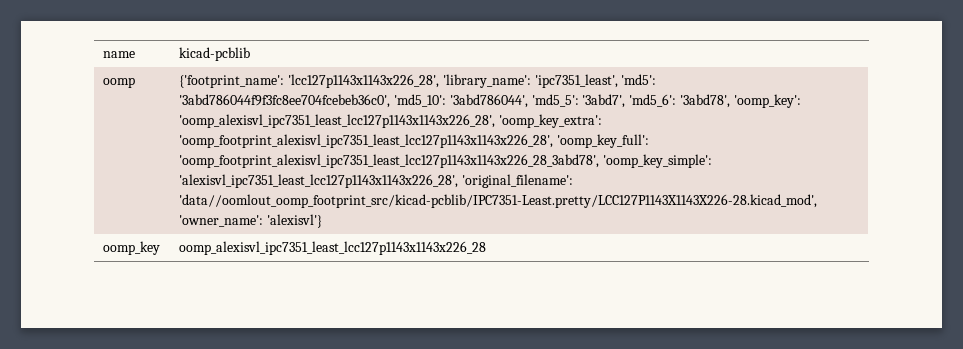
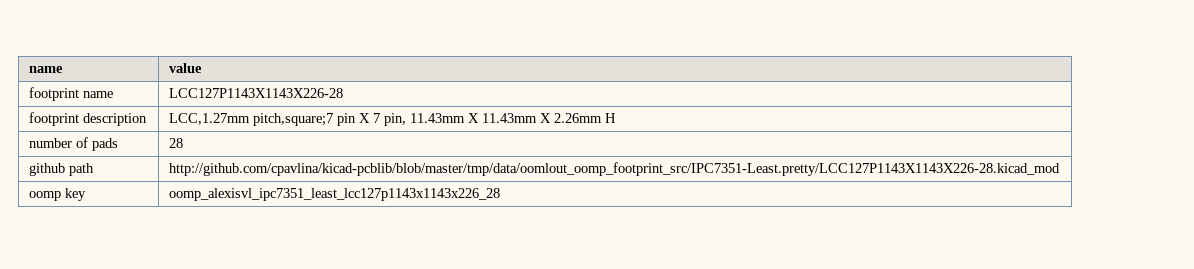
- name | kicad-pcblib
- oomp | {'footprint_name': 'lcc127p1143x1143x226_28', 'library_name': 'ipc7351_least', 'md5': '3abd786044f9f3fc8ee704fcebeb36c0', 'md5_10': '3abd786044', 'md5_5': '3abd7', 'md5_6': '3abd78', 'oomp_key': 'oomp_alexisvl_ipc7351_least_lcc127p1143x1143x226_28', 'oomp_key_extra': 'oomp_footprint_alexisvl_ipc7351_least_lcc127p1143x1143x226_28', 'oomp_key_full': 'oomp_footprint_alexisvl_ipc7351_least_lcc127p1143x1143x226_28_3abd78', 'oomp_key_simple': 'alexisvl_ipc7351_least_lcc127p1143x1143x226_28', 'original_filename': 'data//oomlout_oomp_footprint_src/kicad-pcblib/IPC7351-Least.pretty/LCC127P1143X1143X226-28.kicad_mod', 'owner_name': 'alexisvl'}
- oomp_key | oomp_alexisvl_ipc7351_least_lcc127p1143x1143x226_28
+ name | value
+ footprint name | LCC127P1143X1143X226-28
+ footprint description | LCC,1.27mm pitch,square;7 pin X 7 pin, 11.43mm X 11.43mm X 2.26mm H
+ number of pads | 28
+ github path | http://github.com/cpavlina/kicad-pcblib/blob/master/tmp/data/oomlout_oomp_footprint_src/IPC7351-Least.pretty/LCC127P1143X1143X226-28.kicad_mod
+ oomp key | oomp_alexisvl_ipc7351_least_lcc127p1143x1143x226_28

